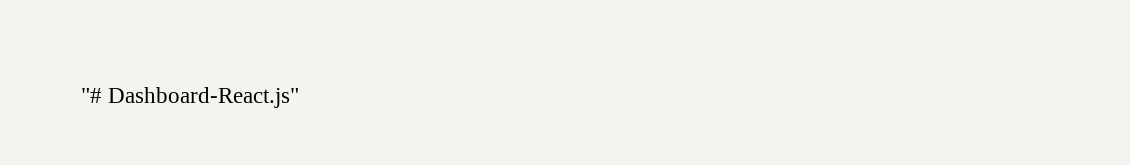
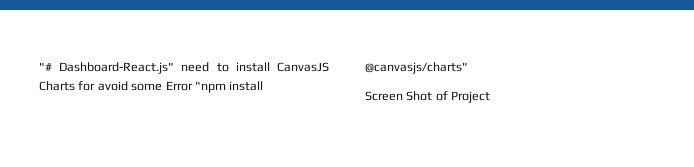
- "# Dashboard-React.js"
+ "# Dashboard-React.js" need to install CanvasJS Charts for avoid some Error "npm install @canvasjs/charts"
+ Screen Shot of Project

